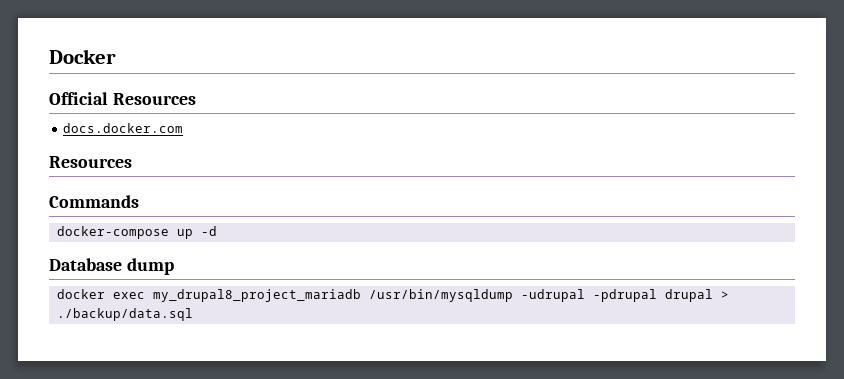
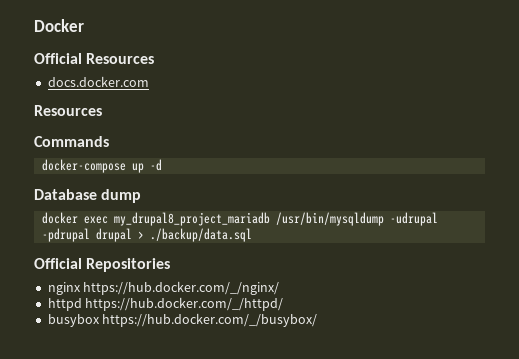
+ Official Repositories
+ nginx https://hub.docker.com/_/nginx/
+ httpd https://hub.docker.com/_/httpd/
+ busybox https://hub.docker.com/_/busybox/

